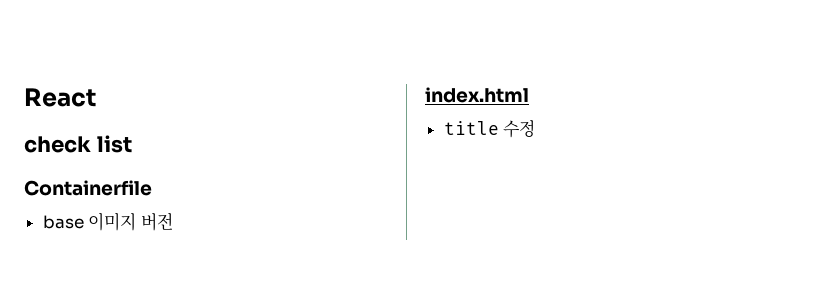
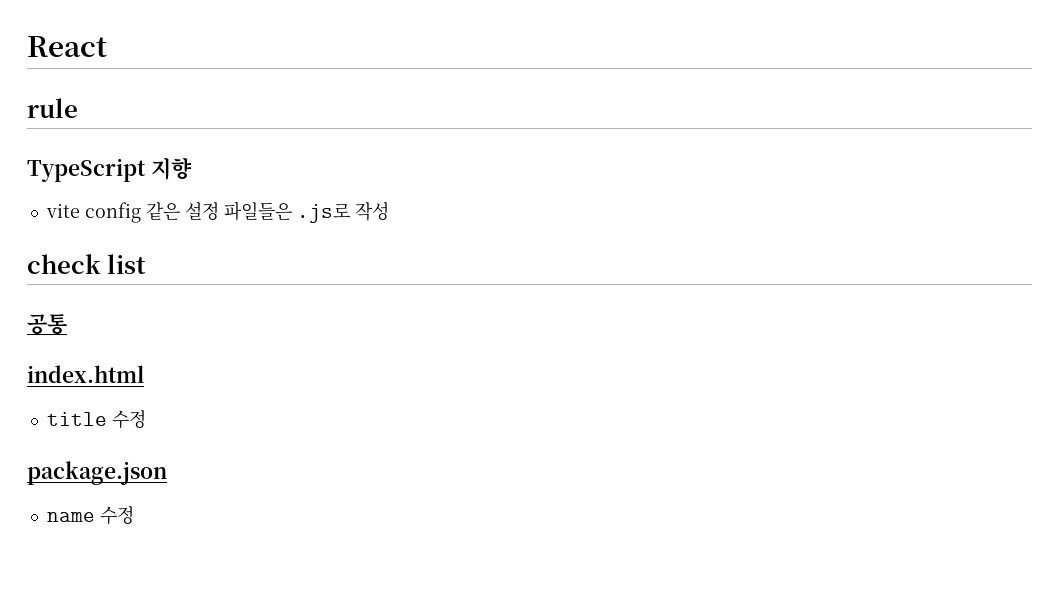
+ rule
+ TypeScript 지향
+ vite config 같은 설정 파일들은 .js로 작성
  check list
- Containerfile
- base 이미지 버전
+ 공통
+ package.json
+ name 수정

